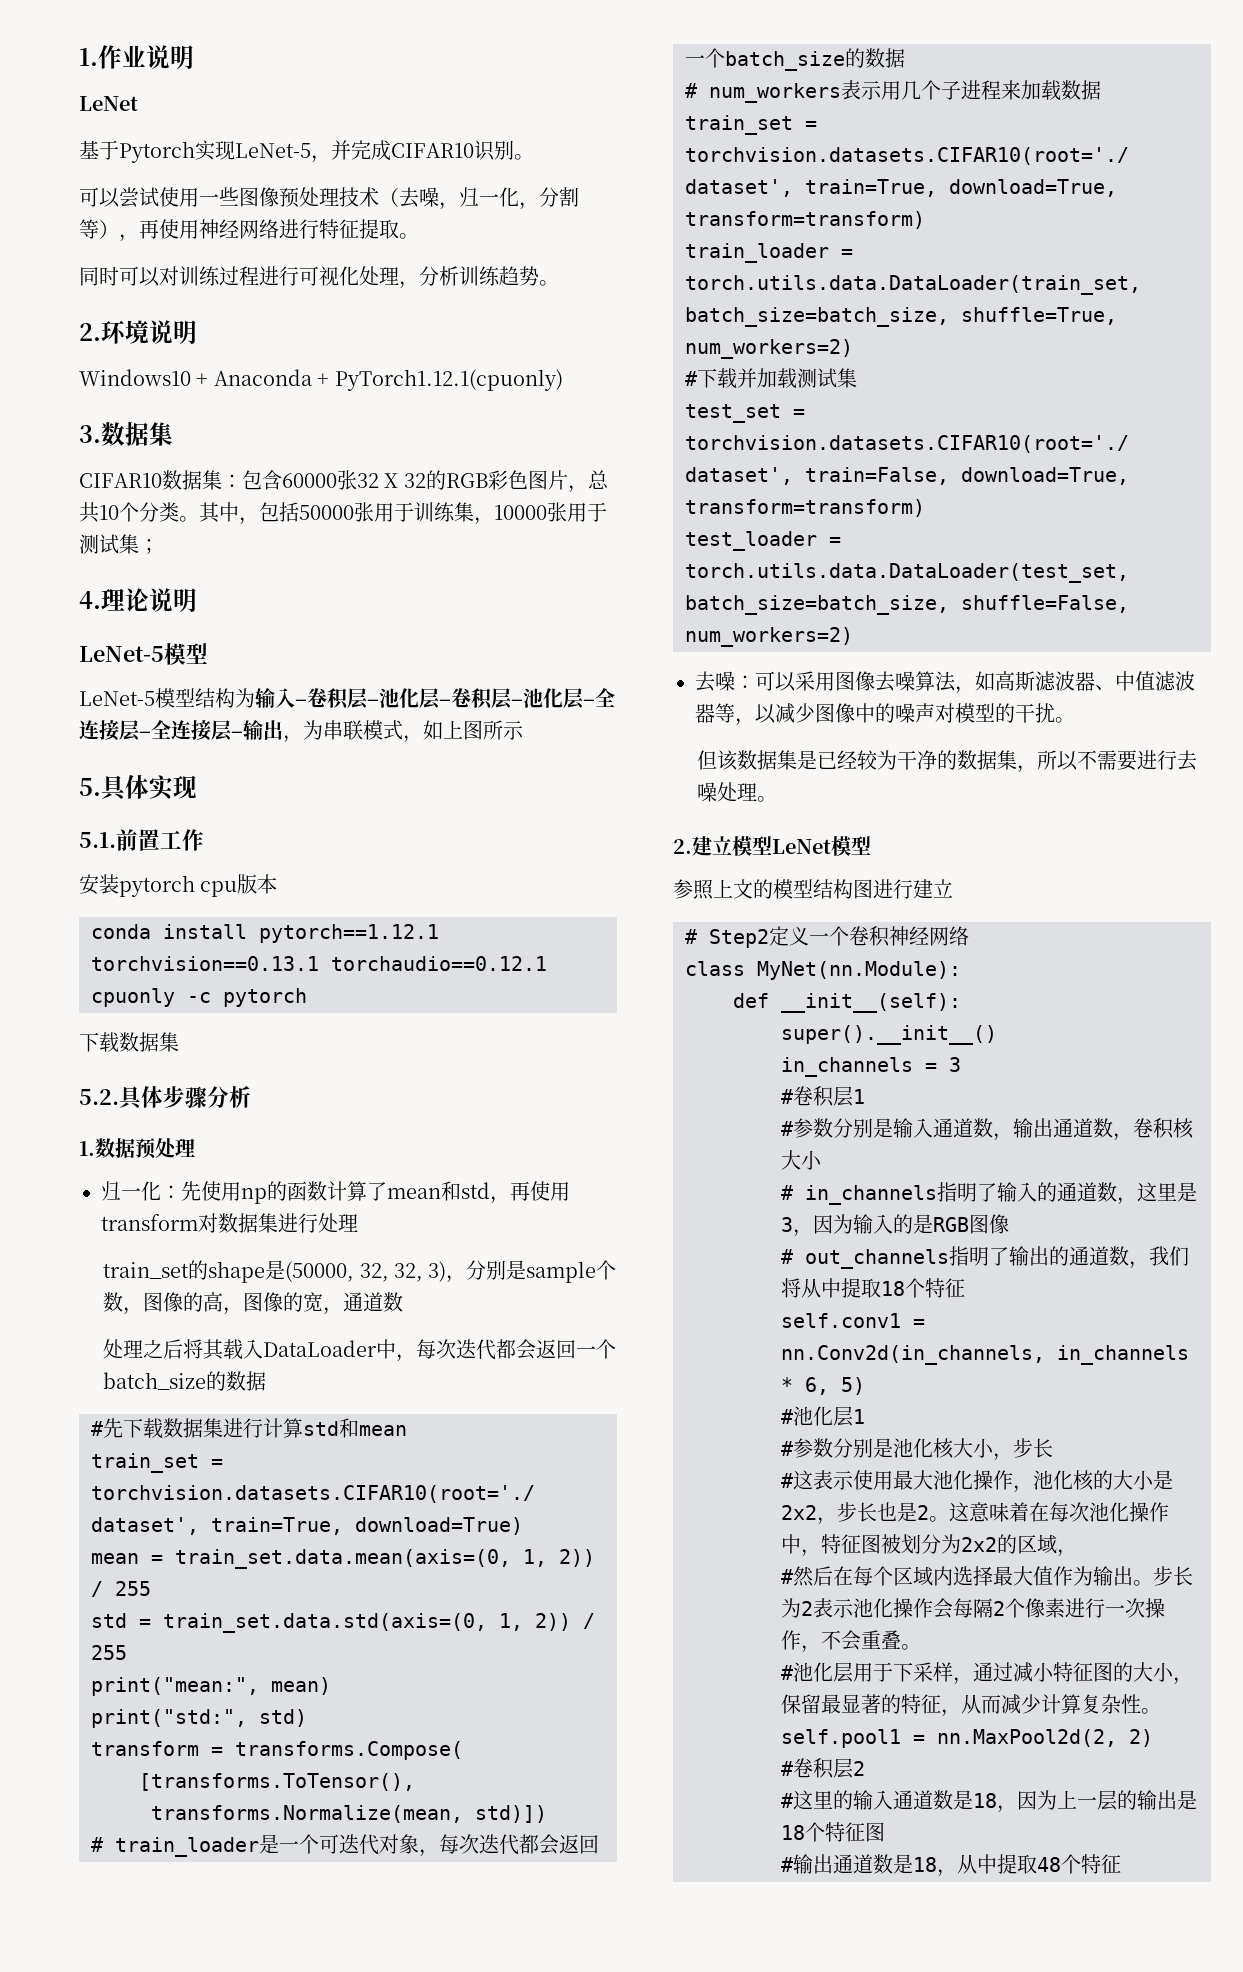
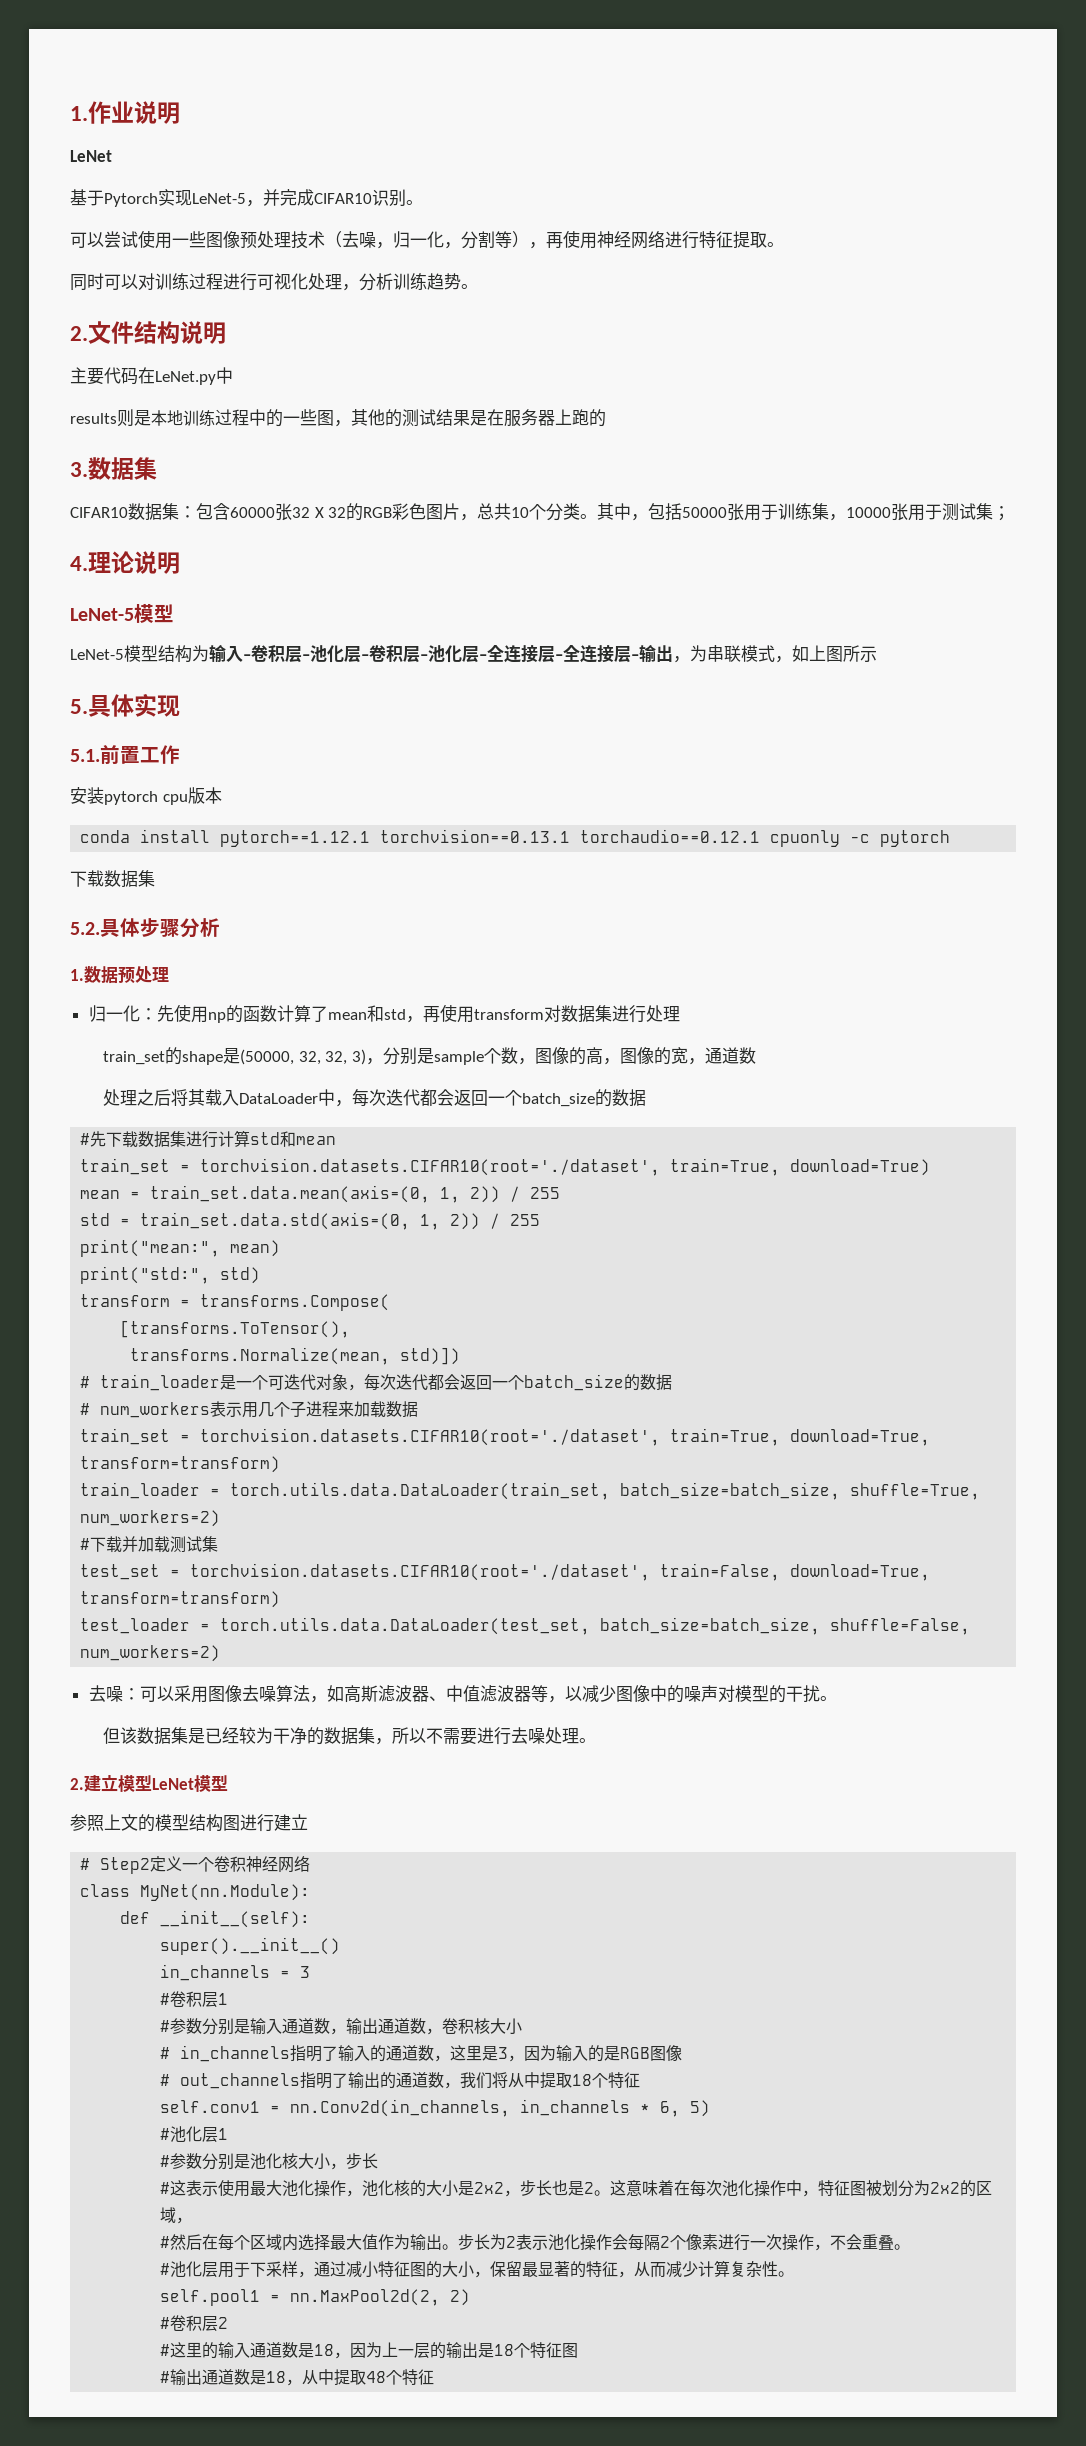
- 2.环境说明
- Windows10 + Anaconda + PyTorch1.12.1(cpuonly)
+ 2.文件结构说明
+ 主要代码在LeNet.py中
+ results则是本地训练过程中的一些图，其他的测试结果是在服务器上跑的

